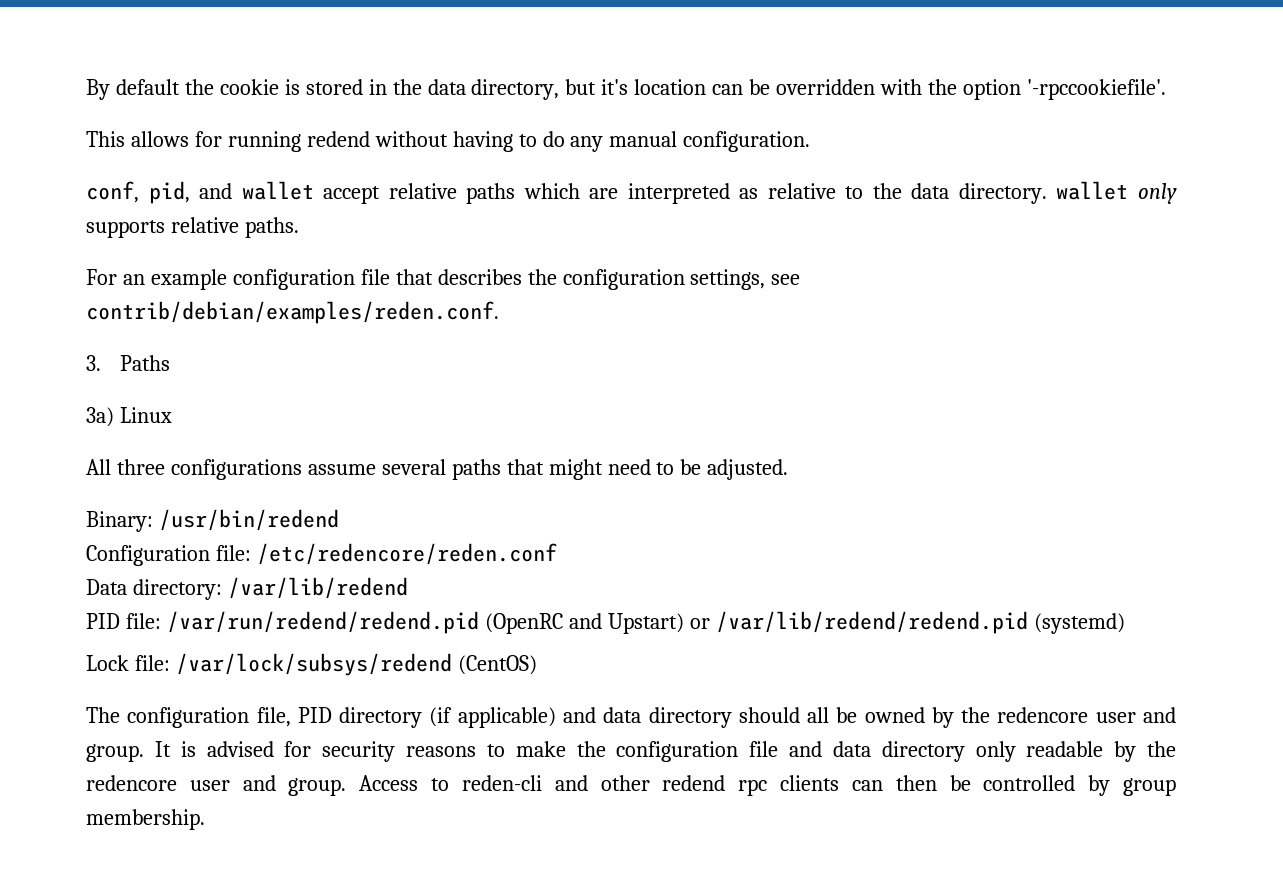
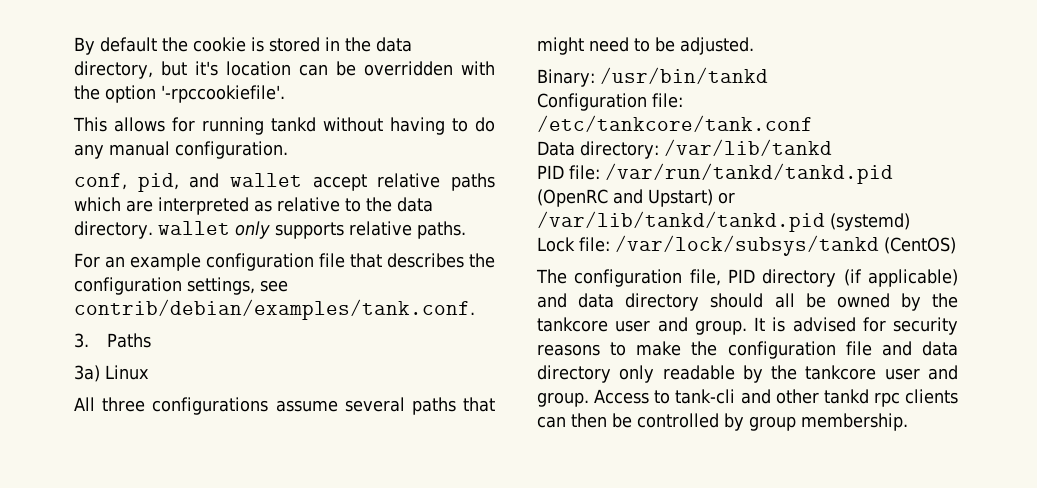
- This allows for running redend without having to do any manual configuration.
+ This allows for running tankd without having to do any manual configuration.
- For an example configuration file that describes the configuration settings, see contrib/debian/examples/reden.conf.
+ For an example configuration file that describes the configuration settings, see contrib/debian/examples/tank.conf.
- Binary: /usr/bin/redend
+ Binary: /usr/bin/tankd
- Configuration file: /etc/redencore/reden.conf
+ Configuration file: /etc/tankcore/tank.conf
- Data directory: /var/lib/redend
+ Data directory: /var/lib/tankd
- PID file: /var/run/redend/redend.pid (OpenRC and Upstart) or /var/lib/redend/redend.pid (systemd)
+ PID file: /var/run/tankd/tankd.pid (OpenRC and Upstart) or /var/lib/tankd/tankd.pid (systemd)
- Lock file: /var/lock/subsys/redend (CentOS)
+ Lock file: /var/lock/subsys/tankd (CentOS)
- The configuration file, PID directory (if applicable) and data directory should all be owned by the redencore user and group.
+ The configuration file, PID directory (if applicable) and data directory should all be owned by the tankcore user and group.
- It is advised for security reasons to make the configuration file and data directory only readable by the redencore user and group.
+ It is advised for security reasons to make the configuration file and data directory only readable by the tankcore user and group.
- Access to reden-cli and other redend rpc clients can then be controlled by group membership.
+ Access to tank-cli and other tankd rpc clients can then be controlled by group membership.

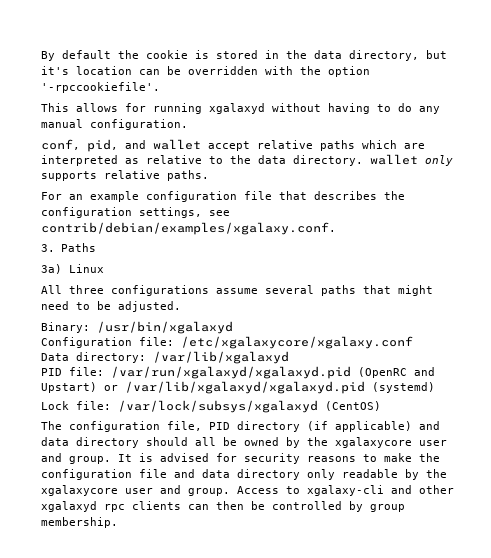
- This allows for running tankd without having to do any manual configuration.
+ This allows for running xgalaxyd without having to do any manual configuration.
- For an example configuration file that describes the configuration settings, see contrib/debian/examples/tank.conf.
+ For an example configuration file that describes the configuration settings, see contrib/debian/examples/xgalaxy.conf.
- Binary: /usr/bin/tankd
+ Binary: /usr/bin/xgalaxyd
- Configuration file: /etc/tankcore/tank.conf
+ Configuration file: /etc/xgalaxycore/xgalaxy.conf
- Data directory: /var/lib/tankd
+ Data directory: /var/lib/xgalaxyd
- PID file: /var/run/tankd/tankd.pid (OpenRC and Upstart) or /var/lib/tankd/tankd.pid (systemd)
+ PID file: /var/run/xgalaxyd/xgalaxyd.pid (OpenRC and Upstart) or /var/lib/xgalaxyd/xgalaxyd.pid (systemd)
- Lock file: /var/lock/subsys/tankd (CentOS)
+ Lock file: /var/lock/subsys/xgalaxyd (CentOS)
- The configuration file, PID directory (if applicable) and data directory should all be owned by the tankcore user and group.
+ The configuration file, PID directory (if applicable) and data directory should all be owned by the xgalaxycore user and group.
- It is advised for security reasons to make the configuration file and data directory only readable by the tankcore user and group.
+ It is advised for security reasons to make the configuration file and data directory only readable by the xgalaxycore user and group.
- Access to tank-cli and other tankd rpc clients can then be controlled by group membership.
+ Access to xgalaxy-cli and other xgalaxyd rpc clients can then be controlled by group membership.

